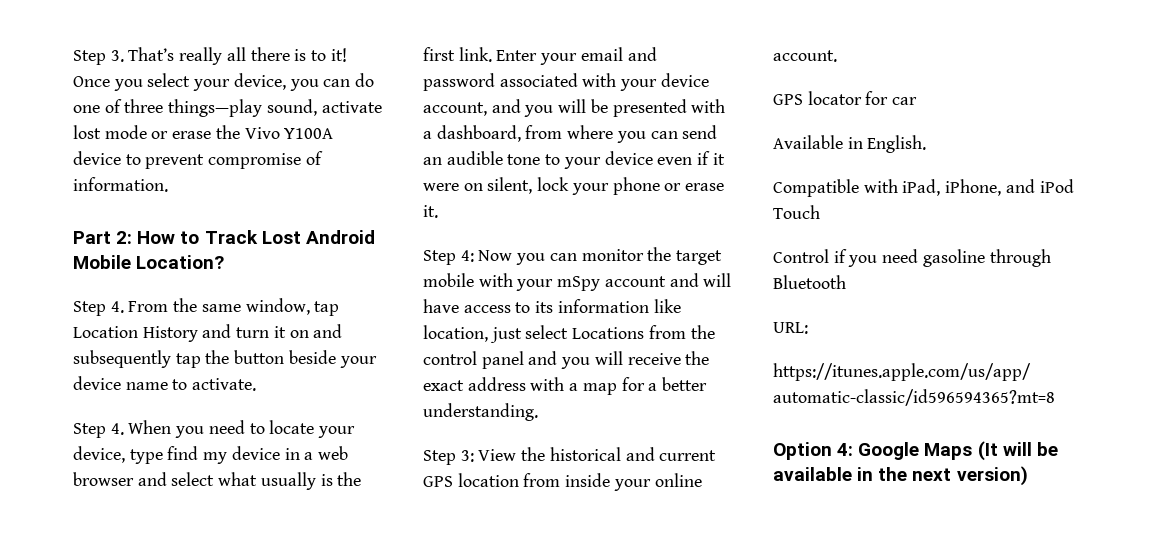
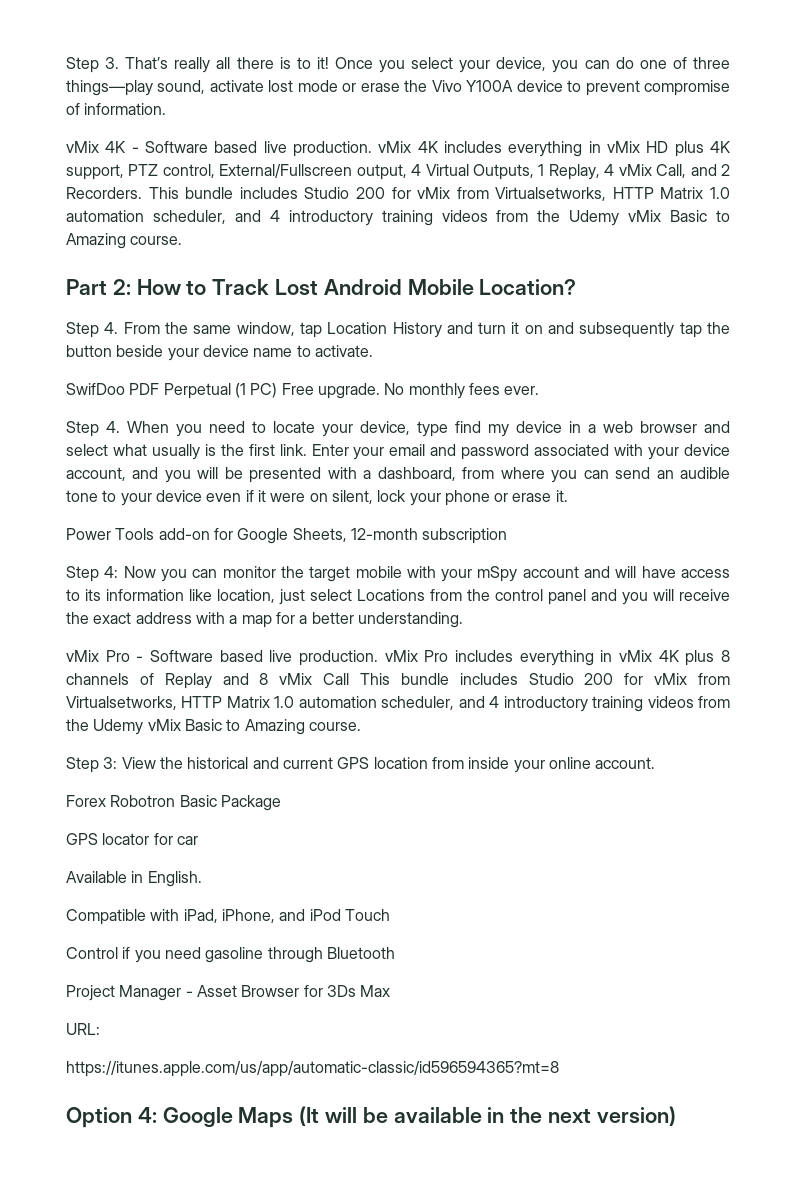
+ vMix 4K - Software based live production. vMix 4K includes everything in vMix HD plus 4K support, PTZ control, External/Fullscreen output, 4 Virtual Outputs, 1 Replay, 4 vMix Call, and 2 Recorders. This bundle includes Studio 200 for vMix from Virtualsetworks, HTTP Matrix 1.0 automation scheduler, and 4 introductory training videos from the Udemy vMix Basic to Amazing course.
+ SwifDoo PDF Perpetual (1 PC) Free upgrade. No monthly fees ever.
+ Power Tools add-on for Google Sheets, 12-month subscription
+ vMix Pro - Software based live production. vMix Pro includes everything in vMix 4K plus 8 channels of Replay and 8 vMix Call This bundle includes Studio 200 for vMix from Virtualsetworks, HTTP Matrix 1.0 automation scheduler, and 4 introductory training videos from the Udemy vMix Basic to Amazing course.
+ Forex Robotron Basic Package
+ Project Manager - Asset Browser for 3Ds Max

